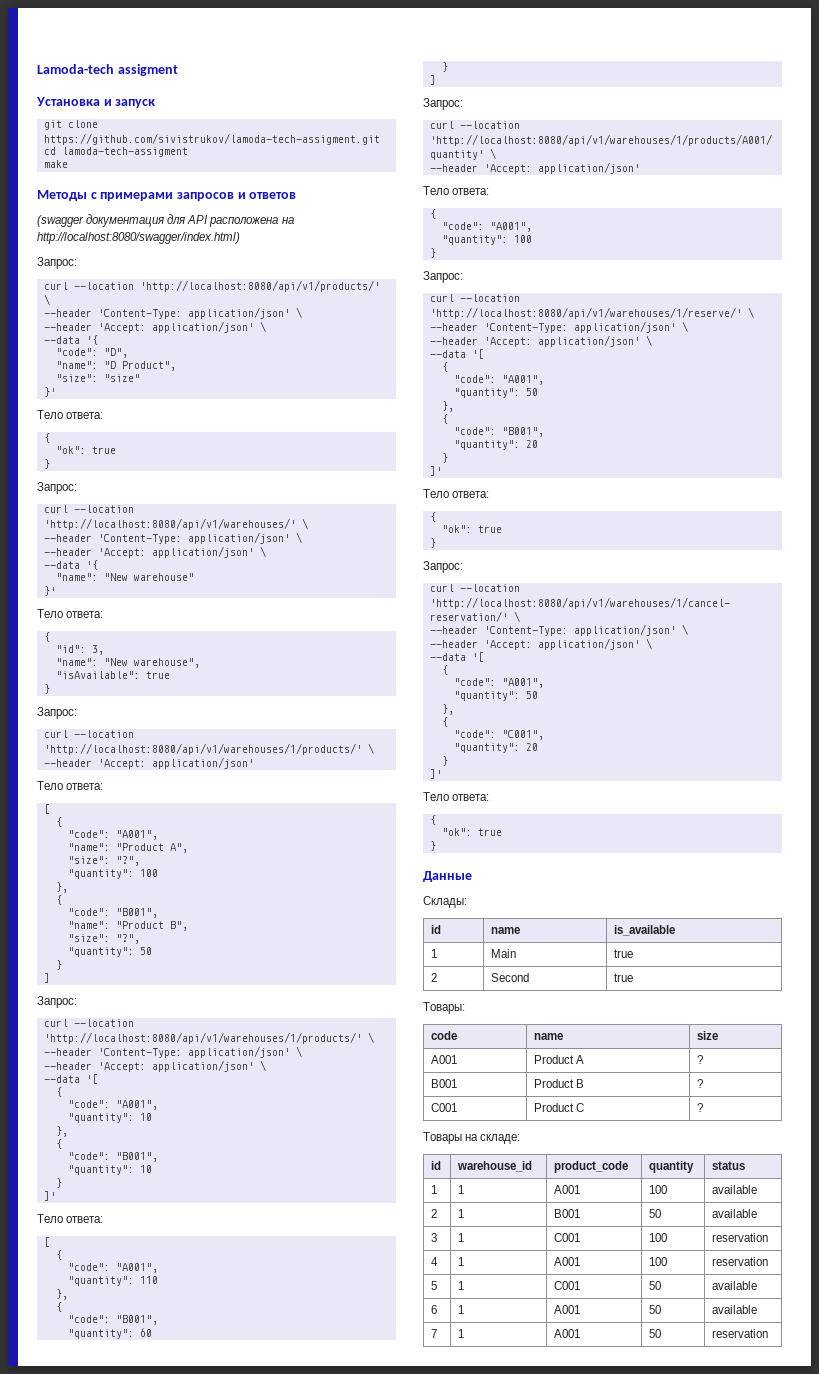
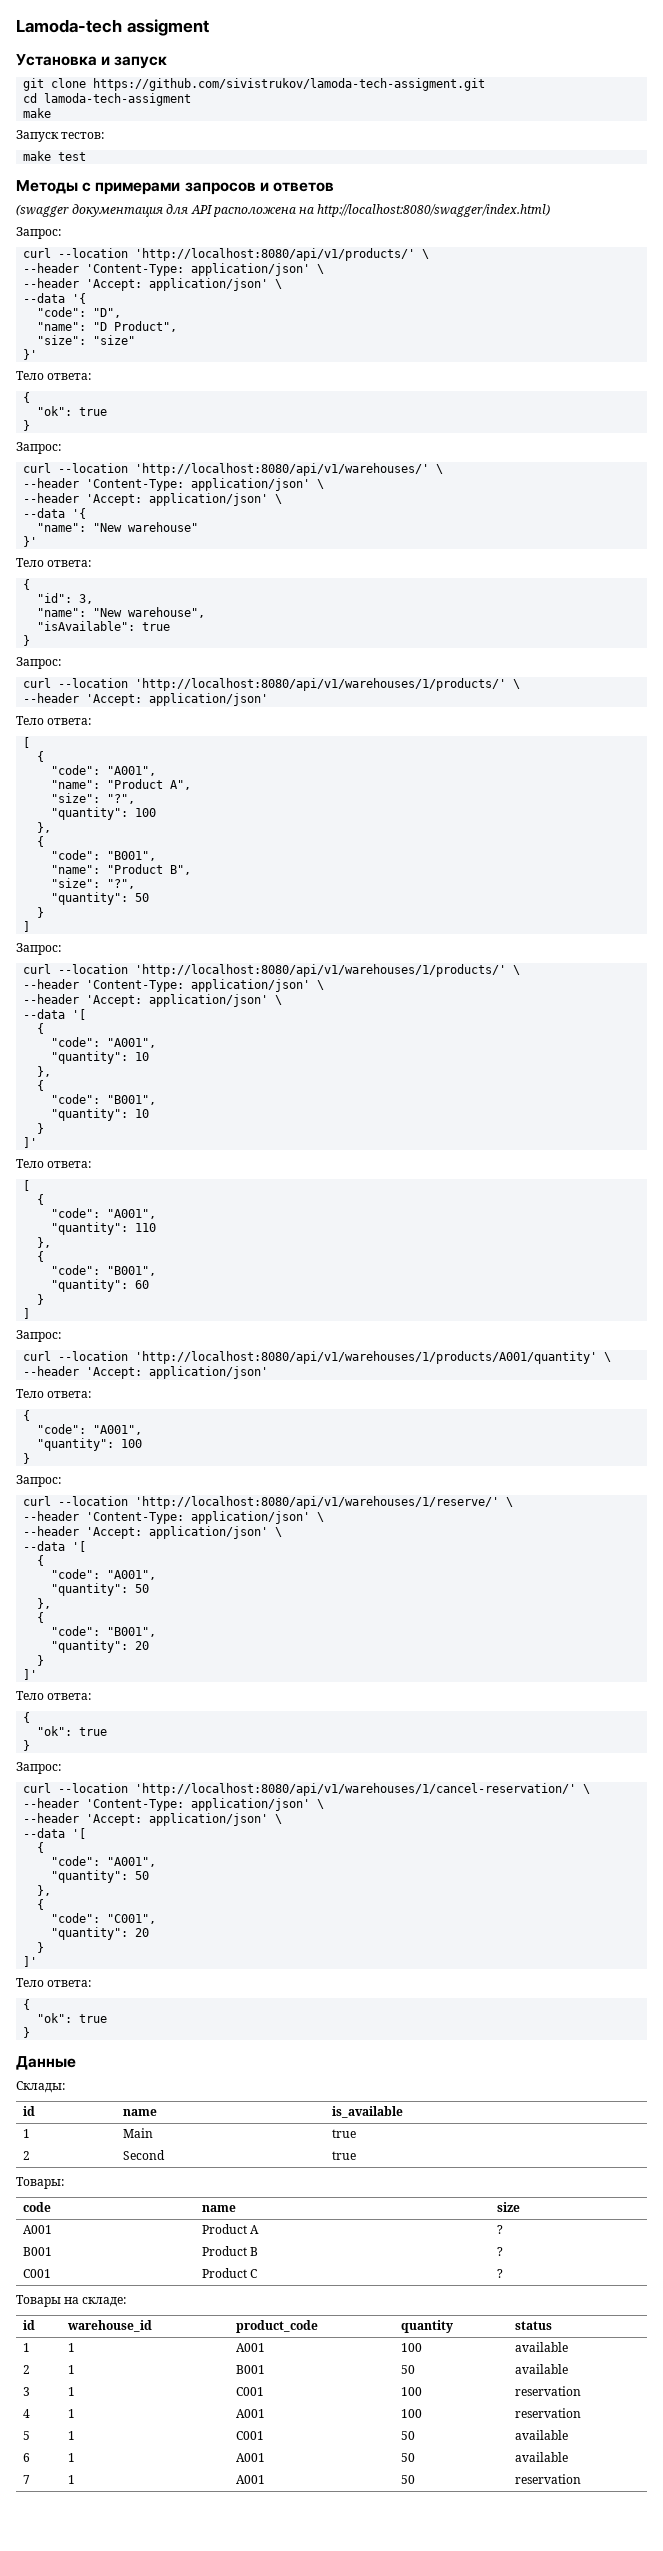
+ Запуск тестов:
+ make test

